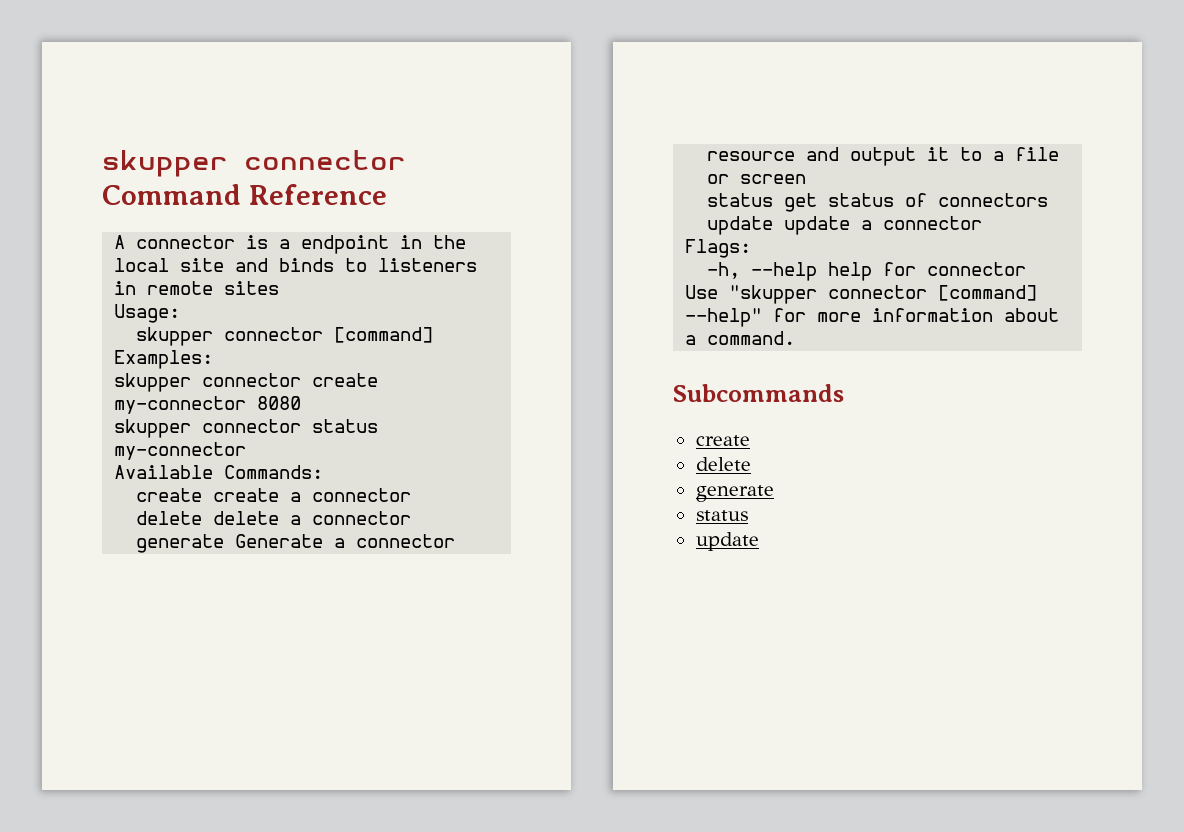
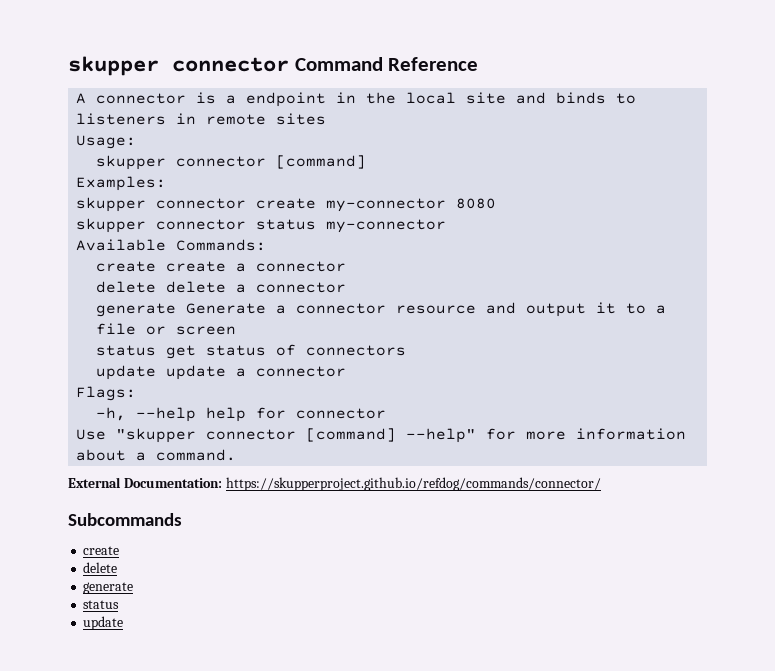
+ External Documentation: https://skupperproject.github.io/refdog/commands/connector/

